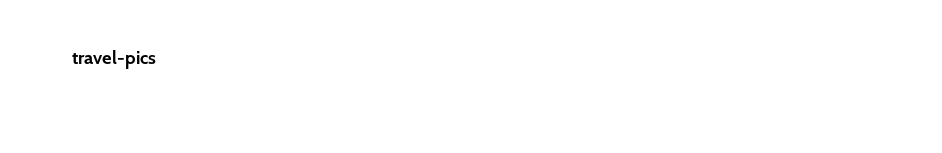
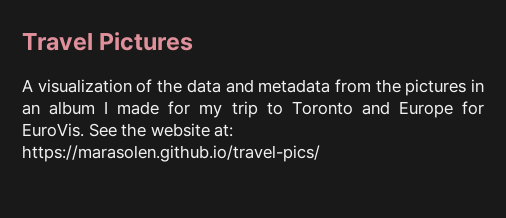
- travel-pics
+ Travel Pictures
+ A visualization of the data and metadata from the pictures in an album I made for my trip to Toronto and Europe for EuroVis. See the website at: https://marasolen.github.io/travel-pics/

